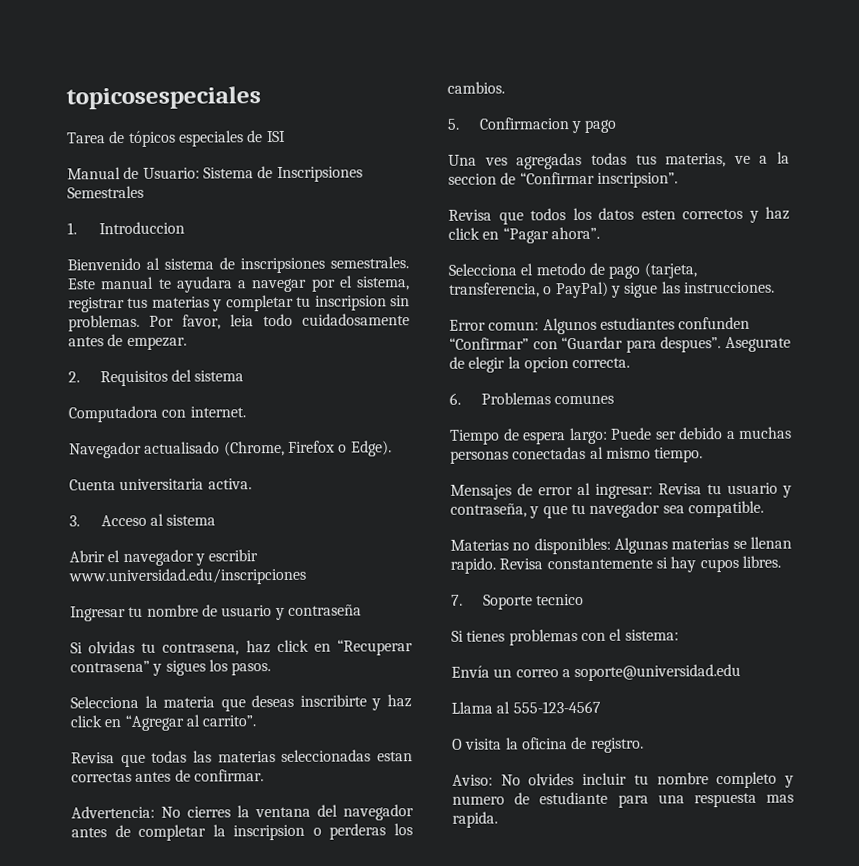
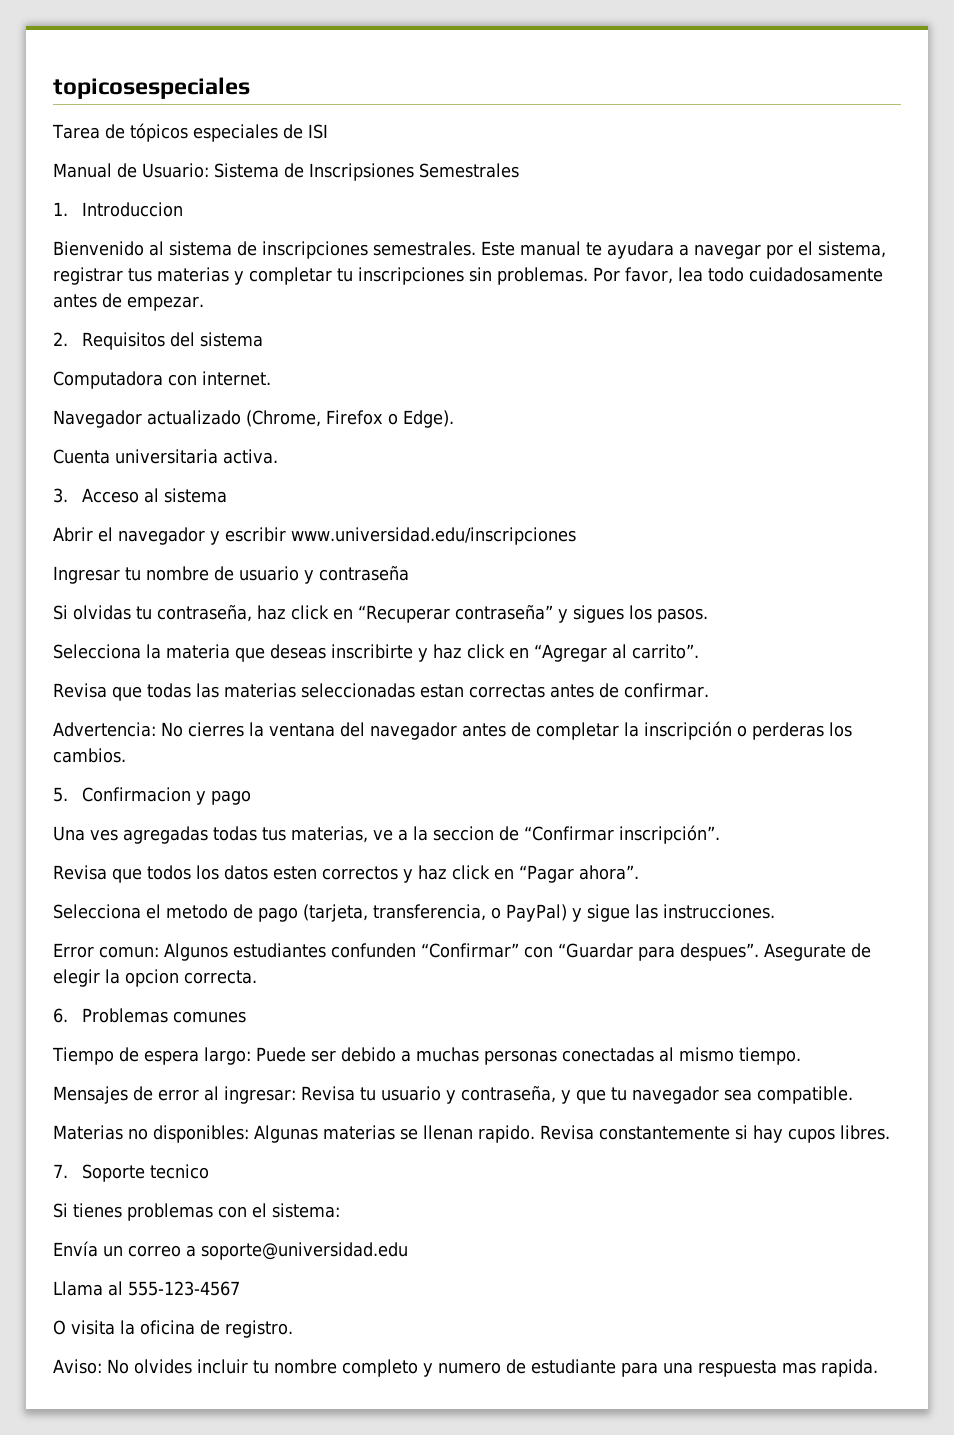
- Bienvenido al sistema de inscripsiones semestrales.
+ Bienvenido al sistema de inscripciones semestrales.
- Este manual te ayudara a navegar por el sistema, registrar tus materias y completar tu inscripsion sin problemas.
+ Este manual te ayudara a navegar por el sistema, registrar tus materias y completar tu inscripciones sin problemas.
- Por favor, leia todo cuidadosamente antes de empezar.
+ Por favor, lea todo cuidadosamente antes de empezar.
- Navegador actualisado (Chrome, Firefox o Edge).
+ Navegador actualizado (Chrome, Firefox o Edge).
- Si olvidas tu contrasena, haz click en “Recuperar contrasena” y sigues los pasos.
+ Si olvidas tu contraseña, haz click en “Recuperar contraseña” y sigues los pasos.
- Advertencia: No cierres la ventana del navegador antes de completar la inscripsion o perderas los cambios.
+ Advertencia: No cierres la ventana del navegador antes de completar la inscripción o perderas los cambios.
- Una ves agregadas todas tus materias, ve a la seccion de “Confirmar inscripsion”.
+ Una ves agregadas todas tus materias, ve a la seccion de “Confirmar inscripción”.

